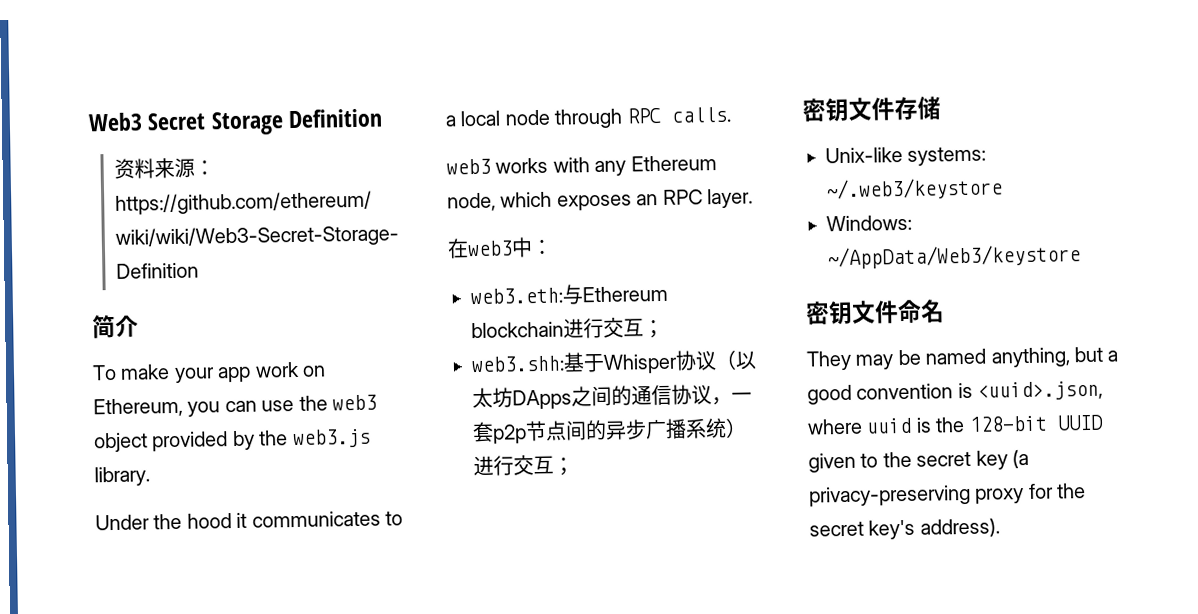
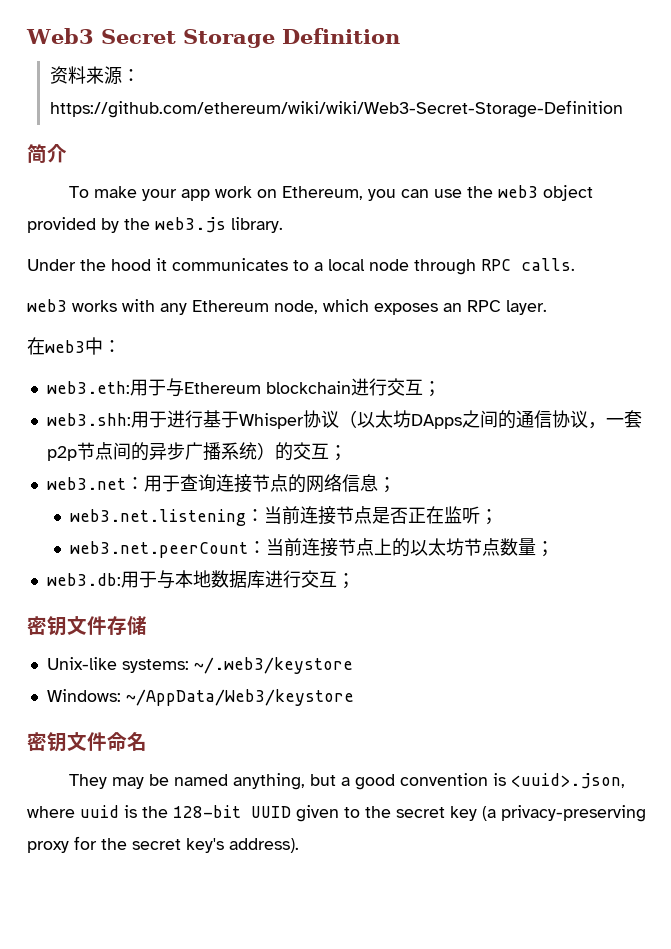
- web3.eth:与Ethereum blockchain进行交互；
+ web3.eth:用于与Ethereum blockchain进行交互；
- web3.shh:基于Whisper协议（以太坊DApps之间的通信协议，一套p2p节点间的异步广播系统）进行交互；
+ web3.shh:用于进行基于Whisper协议（以太坊DApps之间的通信协议，一套p2p节点间的异步广播系统）的交互；
+ web3.net：用于查询连接节点的网络信息；
+ web3.net.listening：当前连接节点是否正在监听；
+ web3.net.peerCount：当前连接节点上的以太坊节点数量；
+ web3.db:用于与本地数据库进行交互；

